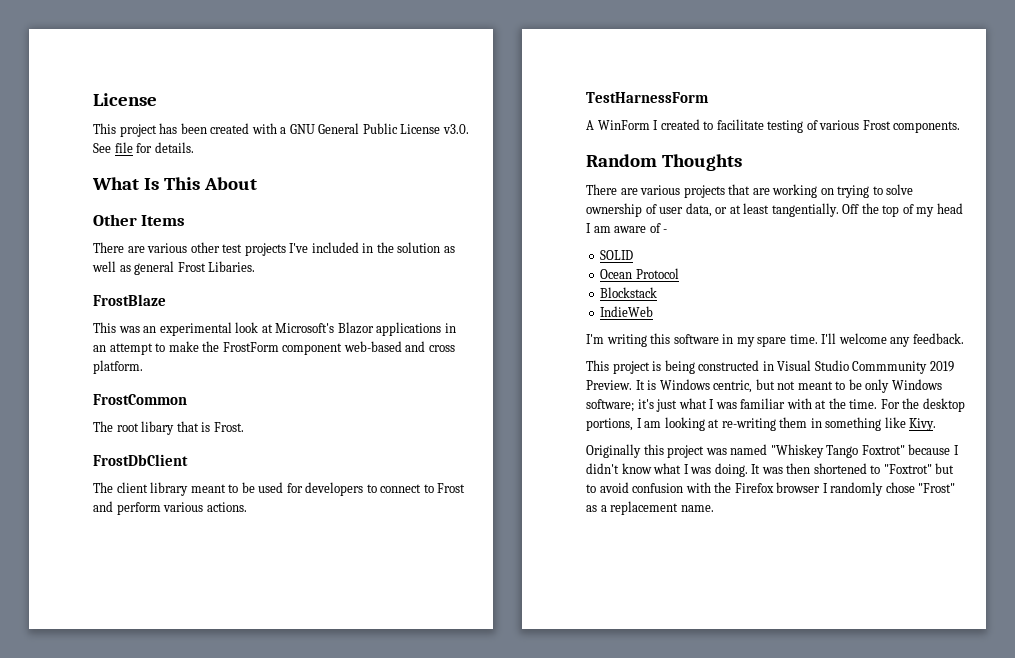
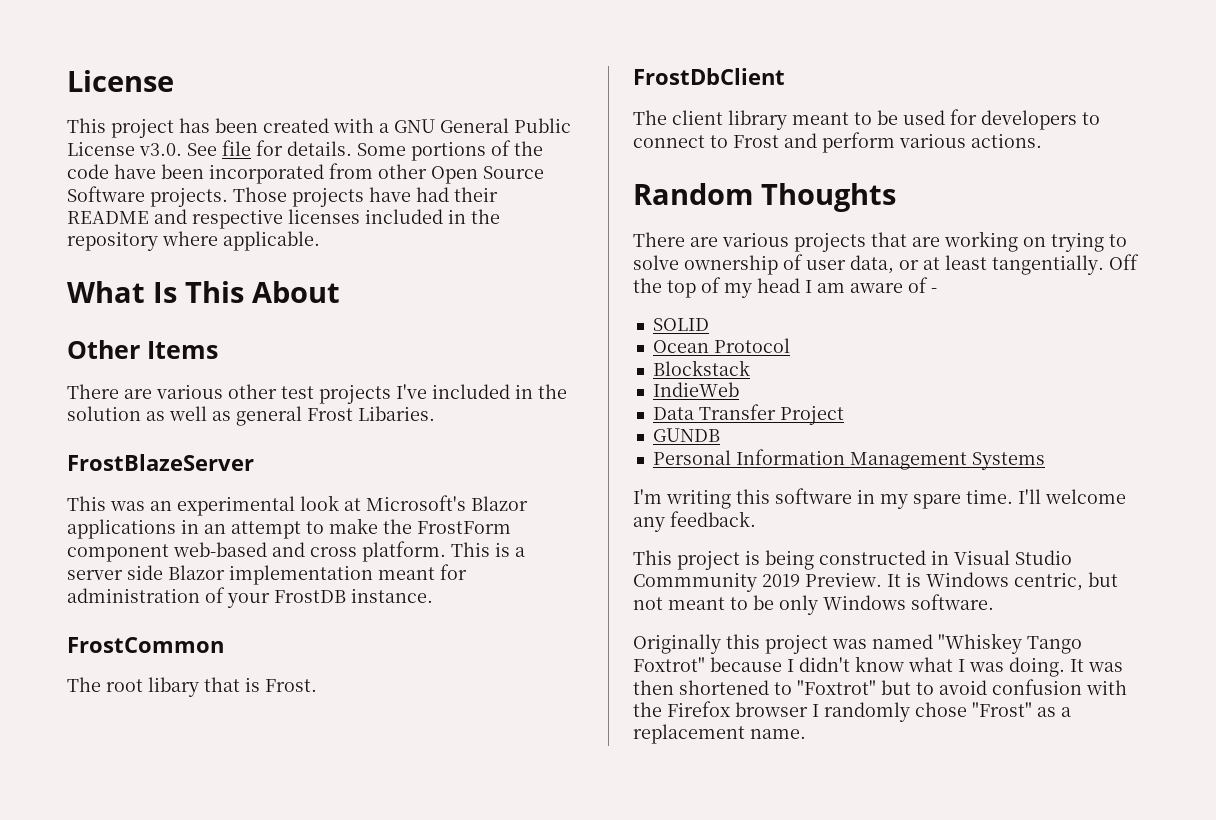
+ Some portions of the code have been incorporated from other Open Source Software projects. Those projects have had their README and respective licenses included in the repository where applicable.
- FrostBlaze
+ FrostBlazeServer
+ This is a server side Blazor implementation meant for administration of your FrostDB instance.
- TestHarnessForm
- A WinForm I created to facilitate testing of various Frost components.
+ Data Transfer Project
+ GUNDB
+ Personal Information Management Systems
- It is Windows centric, but not meant to be only Windows software; it's just what I was familiar with at the time. For the desktop portions, I am looking at re-writing them in something like Kivy.
+ It is Windows centric, but not meant to be only Windows software.

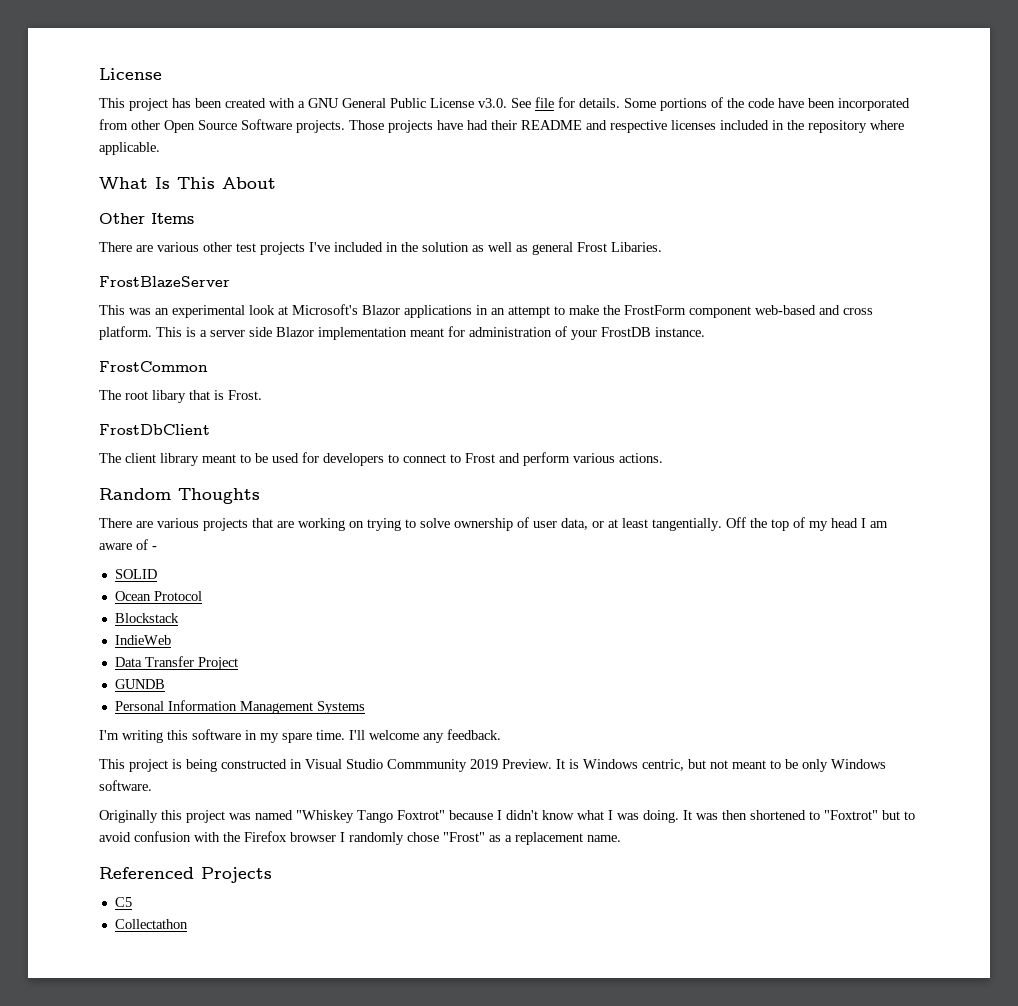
+ Referenced Projects
+ C5
+ Collectathon

